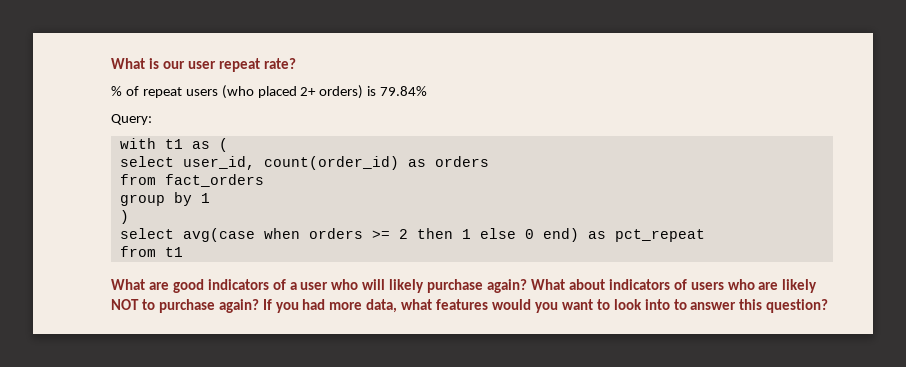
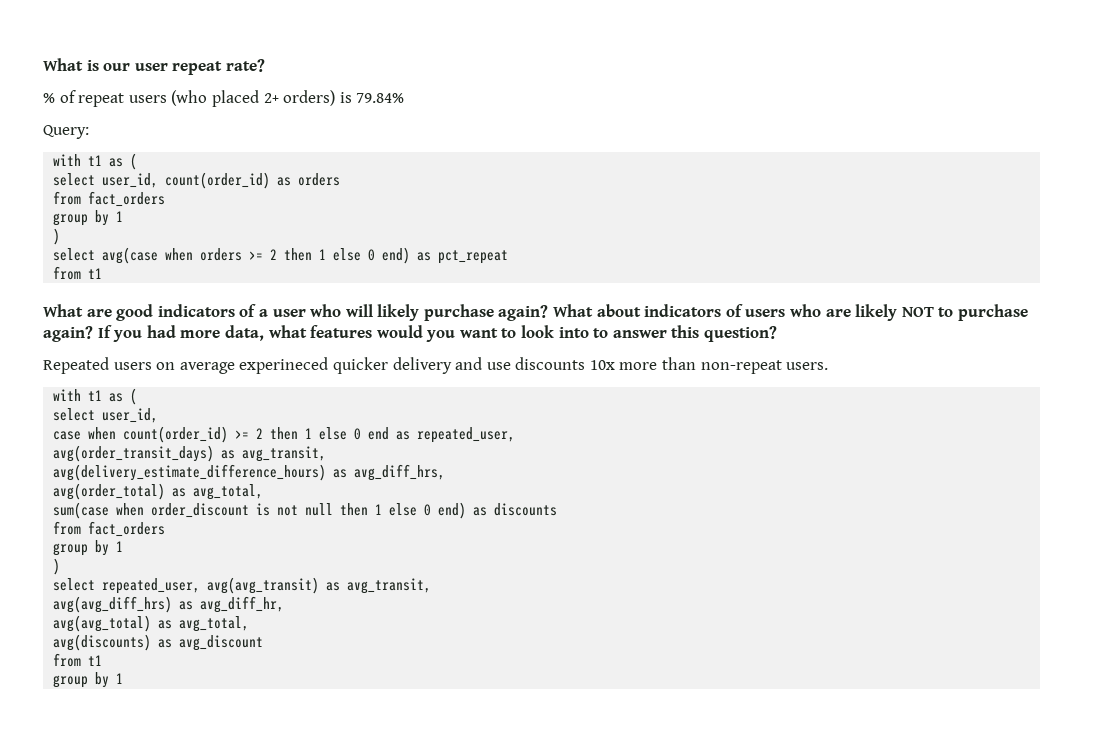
+ Repeated users on average experineced quicker delivery and use discounts 10x more than non-repeat users.
+ with t1 as (
+ select user_id,
+ case when count(order_id) >= 2 then 1 else 0 end as repeated_user,
+ avg(order_transit_days) as avg_transit,
+ avg(delivery_estimate_difference_hours) as avg_diff_hrs,
+ avg(order_total) as avg_total,
+ sum(case when order_discount is not null then 1 else 0 end) as discounts
+ from fact_orders
+ group by 1
+ )
+ select repeated_user, avg(avg_transit) as avg_transit,
+ avg(avg_diff_hrs) as avg_diff_hr,
+ avg(avg_total) as avg_total,
+ avg(discounts) as avg_discount
+ from t1
+ group by 1

